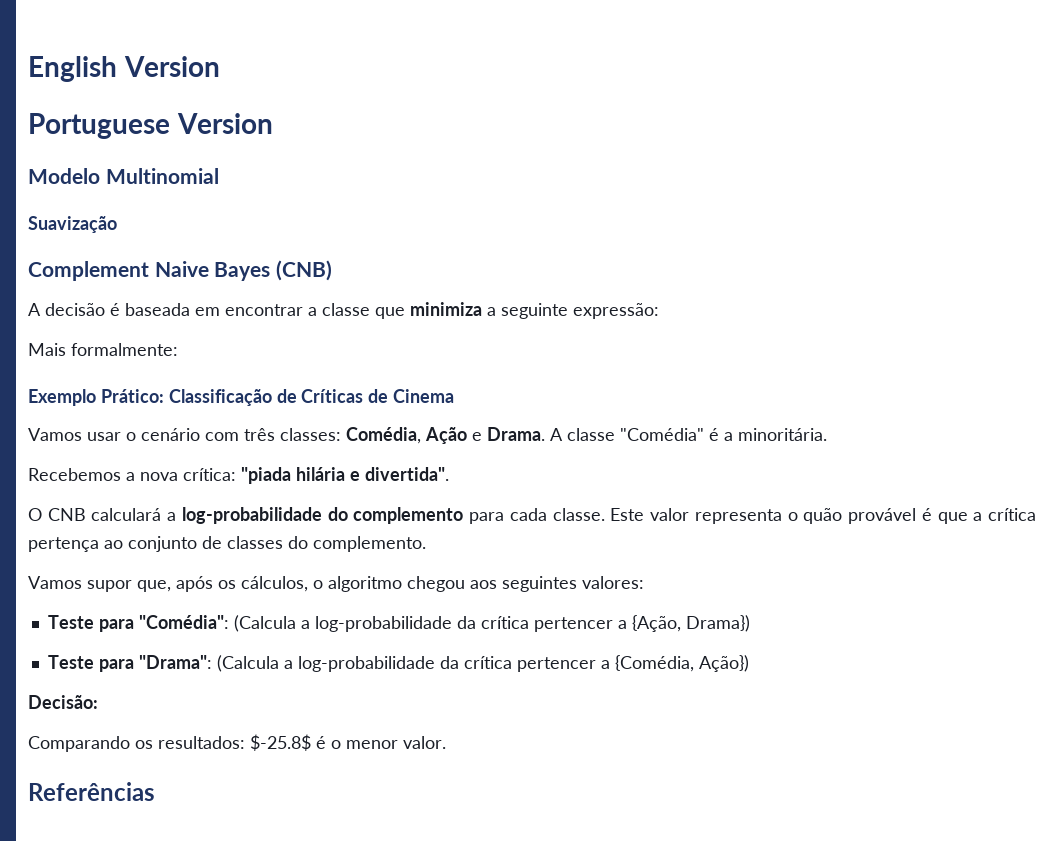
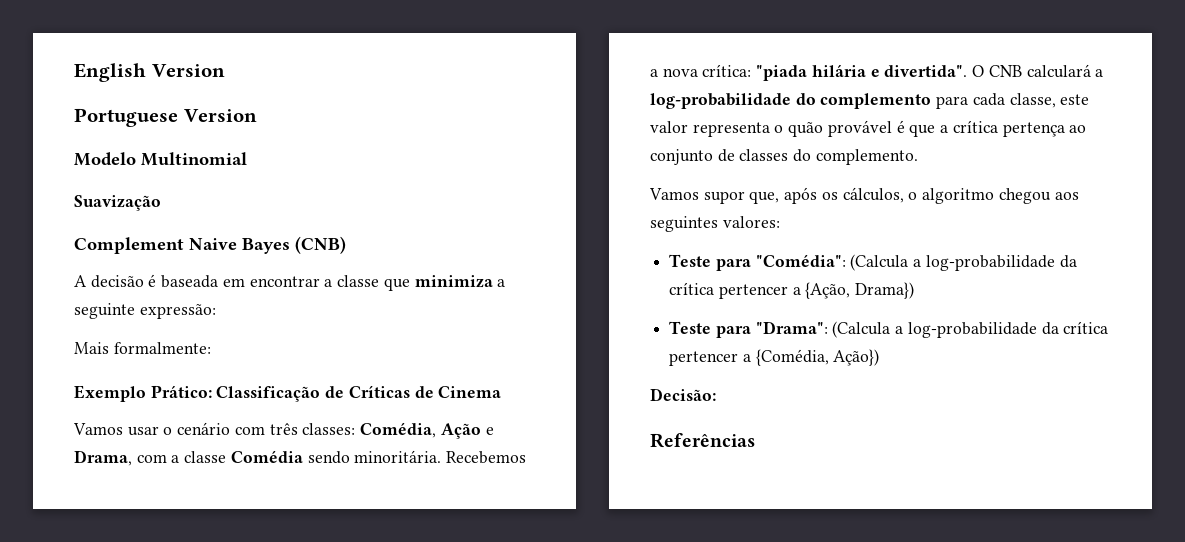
- Vamos usar o cenário com três classes: Comédia, Ação e Drama. A classe "Comédia" é a minoritária.
- Recebemos a nova crítica: "piada hilária e divertida".
- O CNB calculará a log-probabilidade do complemento para cada classe. Este valor representa o quão provável é que a crítica pertença ao conjunto de classes do complemento.
+ Vamos usar o cenário com três classes: Comédia, Ação e Drama, com a classe Comédia sendo minoritária. Recebemos a nova crítica: "piada hilária e divertida". O CNB calculará a log-probabilidade do complemento para cada classe, este valor representa o quão provável é que a crítica pertença ao conjunto de classes do complemento.
- Comparando os resultados: $-25.8$ é o menor valor.

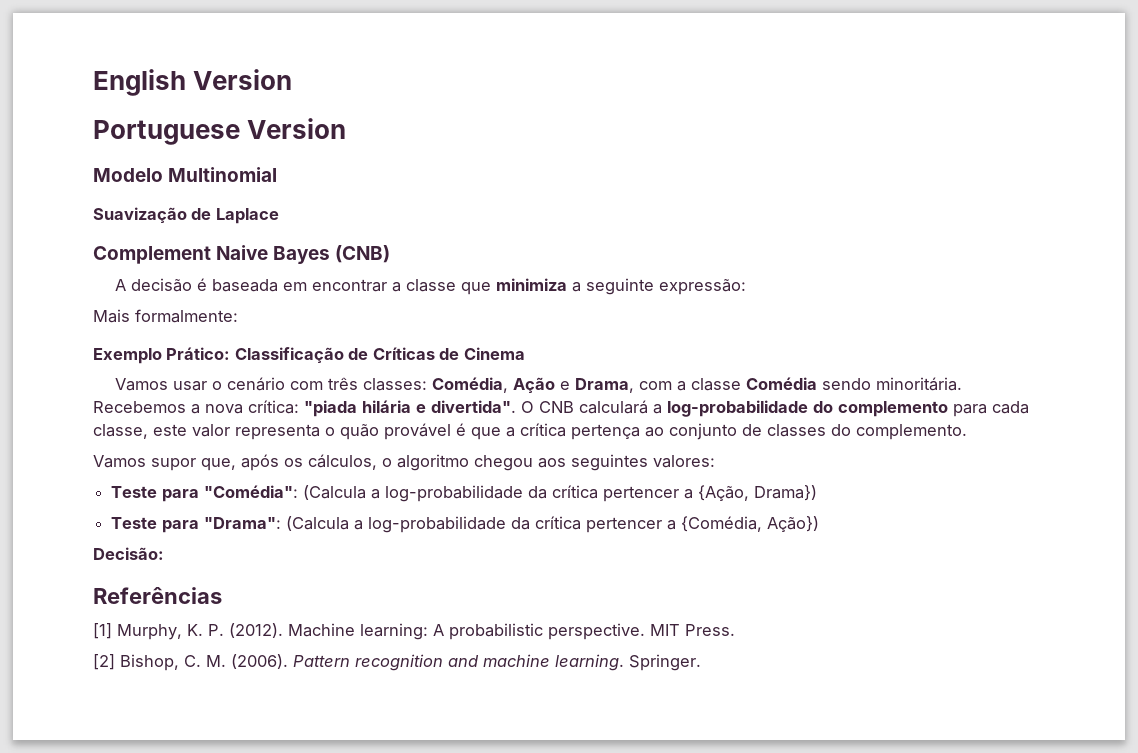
- Suavização
+ Suavização de Laplace
+ [1] Murphy, K. P. (2012). Machine learning: A probabilistic perspective. MIT Press.
+ [2] Bishop, C. M. (2006). Pattern recognition and machine learning. Springer.

